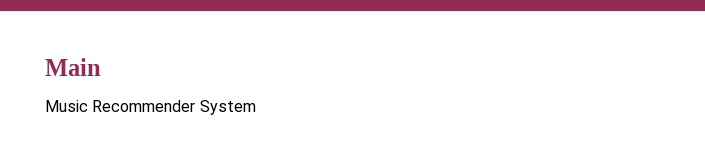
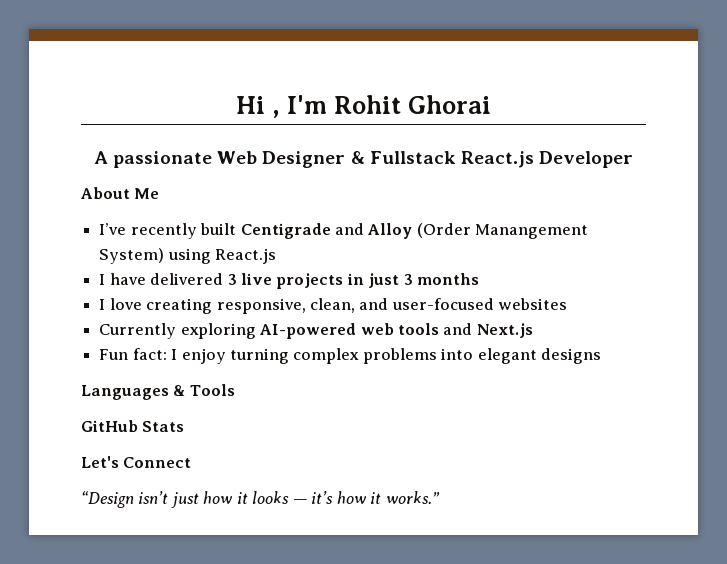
- Main
- Music Recommender System
+ Hi , I'm Rohit Ghorai
+ A passionate Web Designer & Fullstack React.js Developer
+ About Me
+ I’ve recently built Centigrade and Alloy (Order Manangement System) using React.js
+ I have delivered 3 live projects in just 3 months
+ I love creating responsive, clean, and user-focused websites
+ Currently exploring AI-powered web tools and Next.js
+ Fun fact: I enjoy turning complex problems into elegant designs
+ Languages & Tools
+ GitHub Stats
+ Let's Connect
+ “Design isn’t just how it looks — it’s how it works.”

